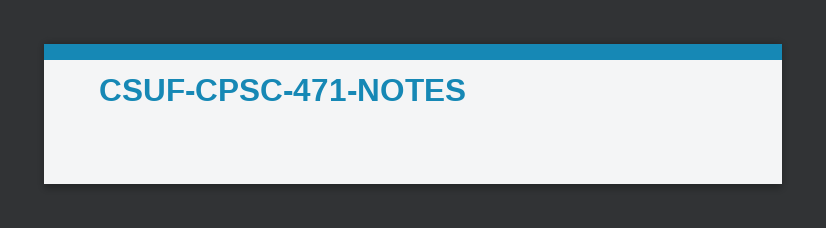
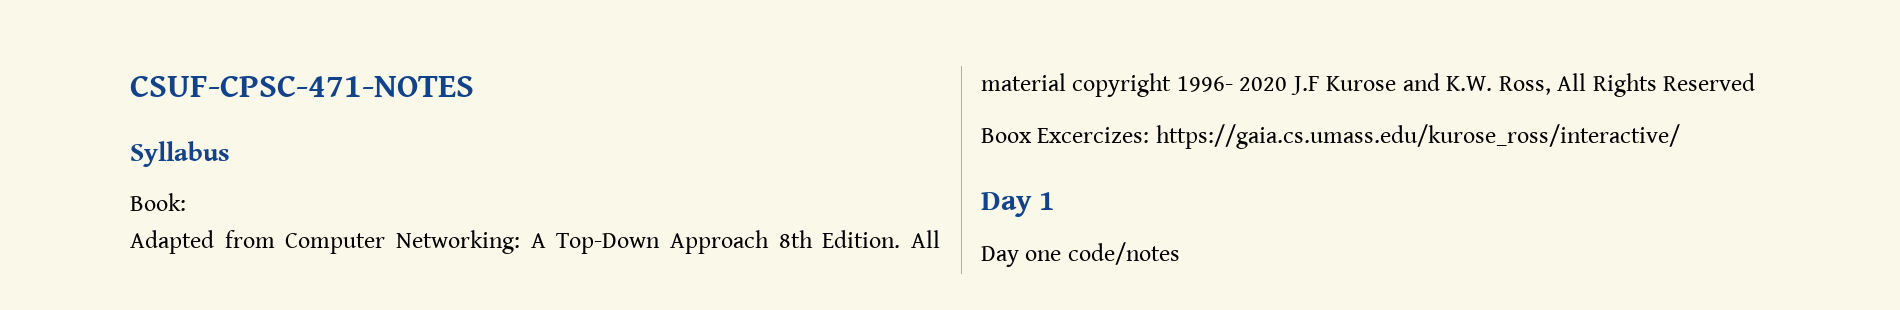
+ Syllabus
+ Book:
+ Adapted from Computer Networking: A Top-Down Approach 8th Edition. All material copyright 1996- 2020 J.F Kurose and K.W. Ross, All Rights Reserved
+ Boox Excercizes: https://gaia.cs.umass.edu/kurose_ross/interactive/
+ Day 1
+ Day one code/notes

